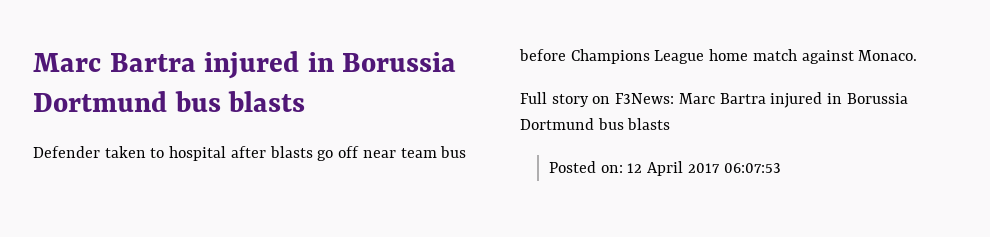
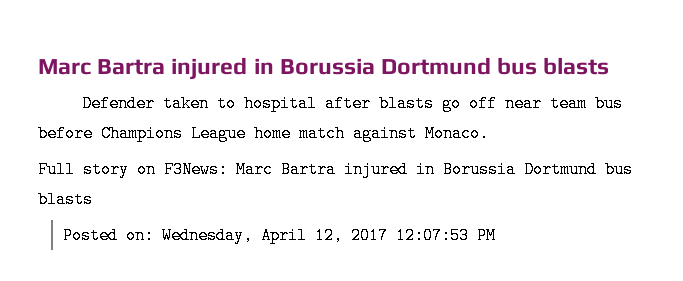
- Posted on: 12 April 2017 06:07:53
+ Posted on: Wednesday, April 12, 2017 12:07:53 PM

